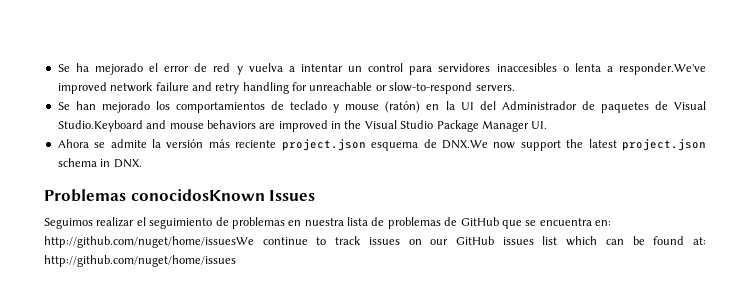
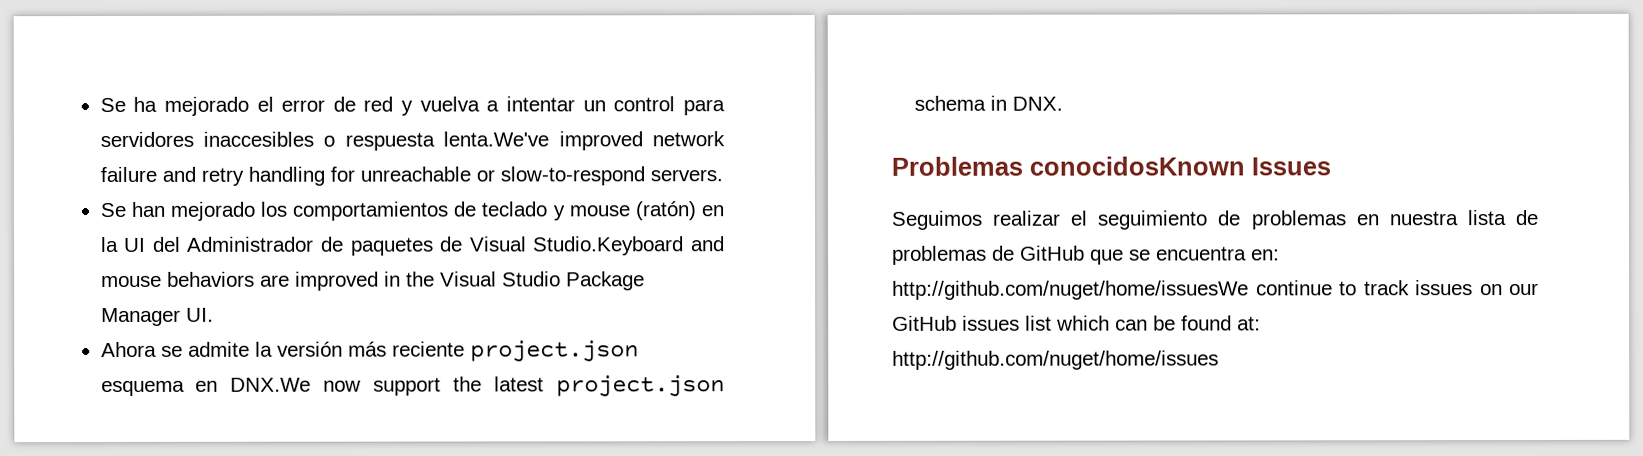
- Se ha mejorado el error de red y vuelva a intentar un control para servidores inaccesibles o lenta a responder.We've improved network failure and retry handling for unreachable or slow-to-respond servers.
+ Se ha mejorado el error de red y vuelva a intentar un control para servidores inaccesibles o respuesta lenta.We've improved network failure and retry handling for unreachable or slow-to-respond servers.
- Ahora se admite la versión más reciente project.json esquema de DNX.We now support the latest project.json schema in DNX.
+ Ahora se admite la versión más reciente project.json esquema en DNX.We now support the latest project.json schema in DNX.

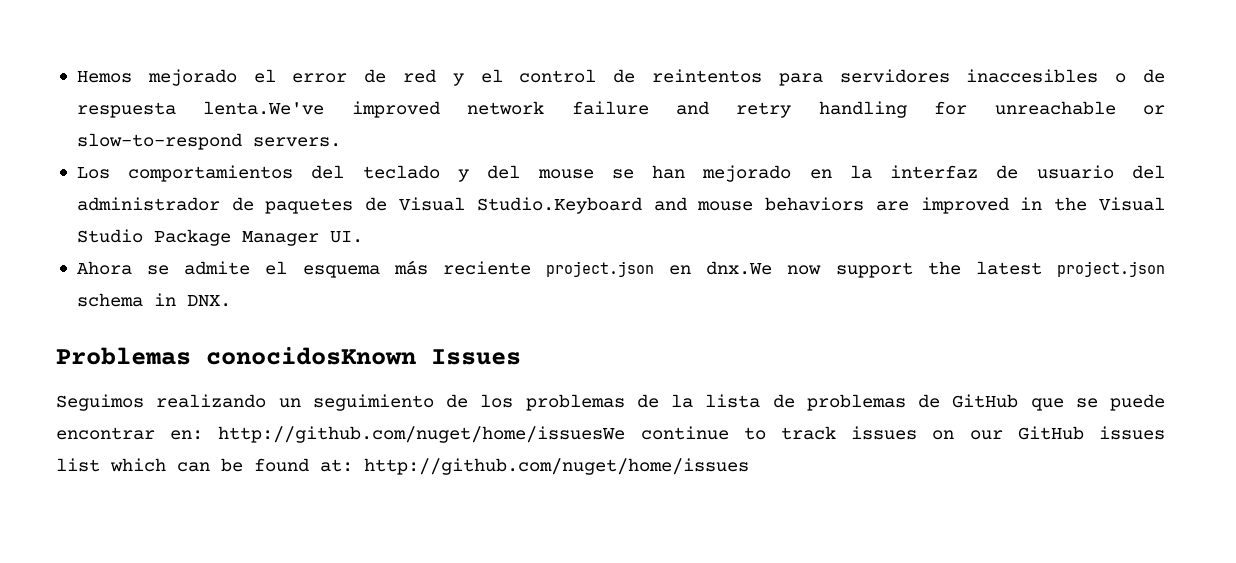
- Se ha mejorado el error de red y vuelva a intentar un control para servidores inaccesibles o respuesta lenta.We've improved network failure and retry handling for unreachable or slow-to-respond servers.
+ Hemos mejorado el error de red y el control de reintentos para servidores inaccesibles o de respuesta lenta.We've improved network failure and retry handling for unreachable or slow-to-respond servers.
- Se han mejorado los comportamientos de teclado y mouse (ratón) en la UI del Administrador de paquetes de Visual Studio.Keyboard and mouse behaviors are improved in the Visual Studio Package Manager UI.
+ Los comportamientos del teclado y del mouse se han mejorado en la interfaz de usuario del administrador de paquetes de Visual Studio.Keyboard and mouse behaviors are improved in the Visual Studio Package Manager UI.
- Ahora se admite la versión más reciente project.json esquema en DNX.We now support the latest project.json schema in DNX.
+ Ahora se admite el esquema más reciente project.json en dnx.We now support the latest project.json schema in DNX.
- Seguimos realizar el seguimiento de problemas en nuestra lista de problemas de GitHub que se encuentra en: http://github.com/nuget/home/issuesWe continue to track issues on our GitHub issues list which can be found at: http://github.com/nuget/home/issues
+ Seguimos realizando un seguimiento de los problemas de la lista de problemas de GitHub que se puede encontrar en: http://github.com/nuget/home/issuesWe continue to track issues on our GitHub issues list which can be found at: http://github.com/nuget/home/issues

